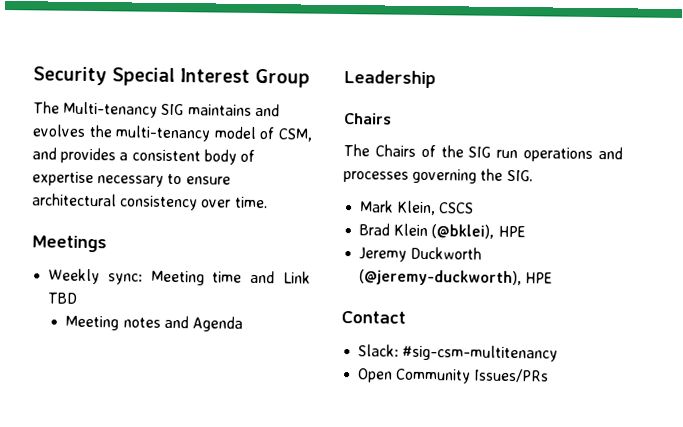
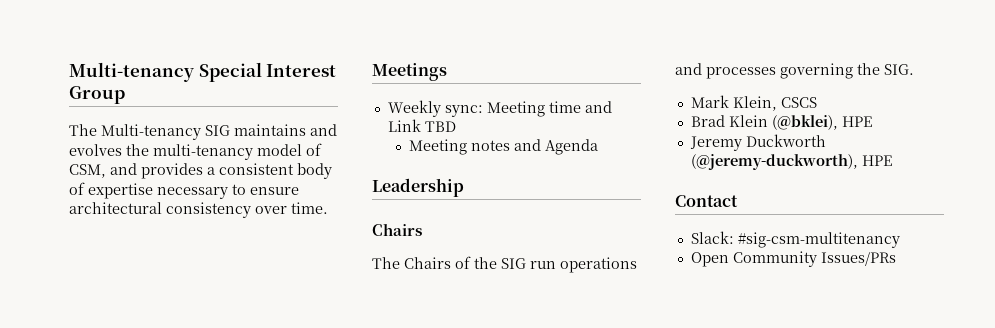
- Security Special Interest Group
+ Multi-tenancy Special Interest Group

